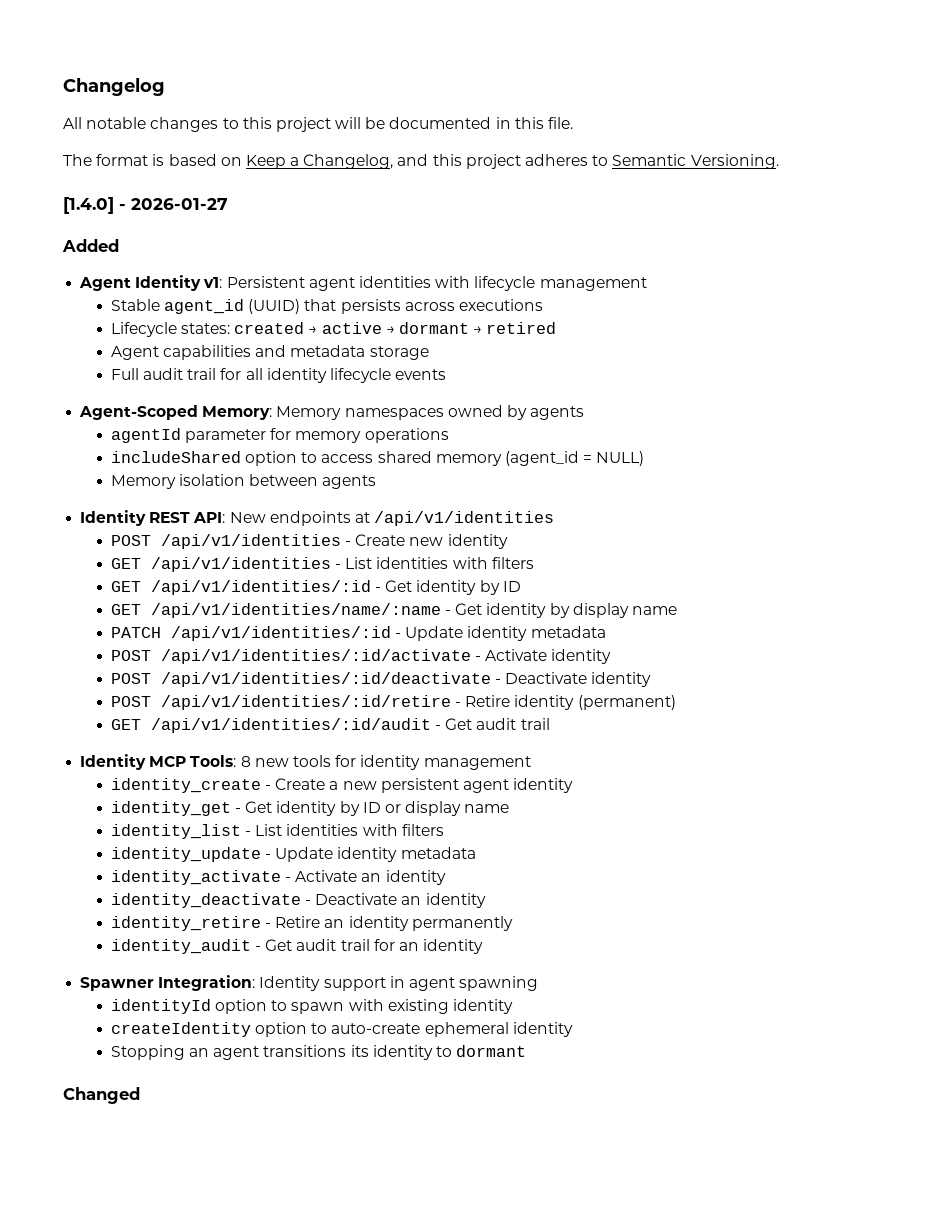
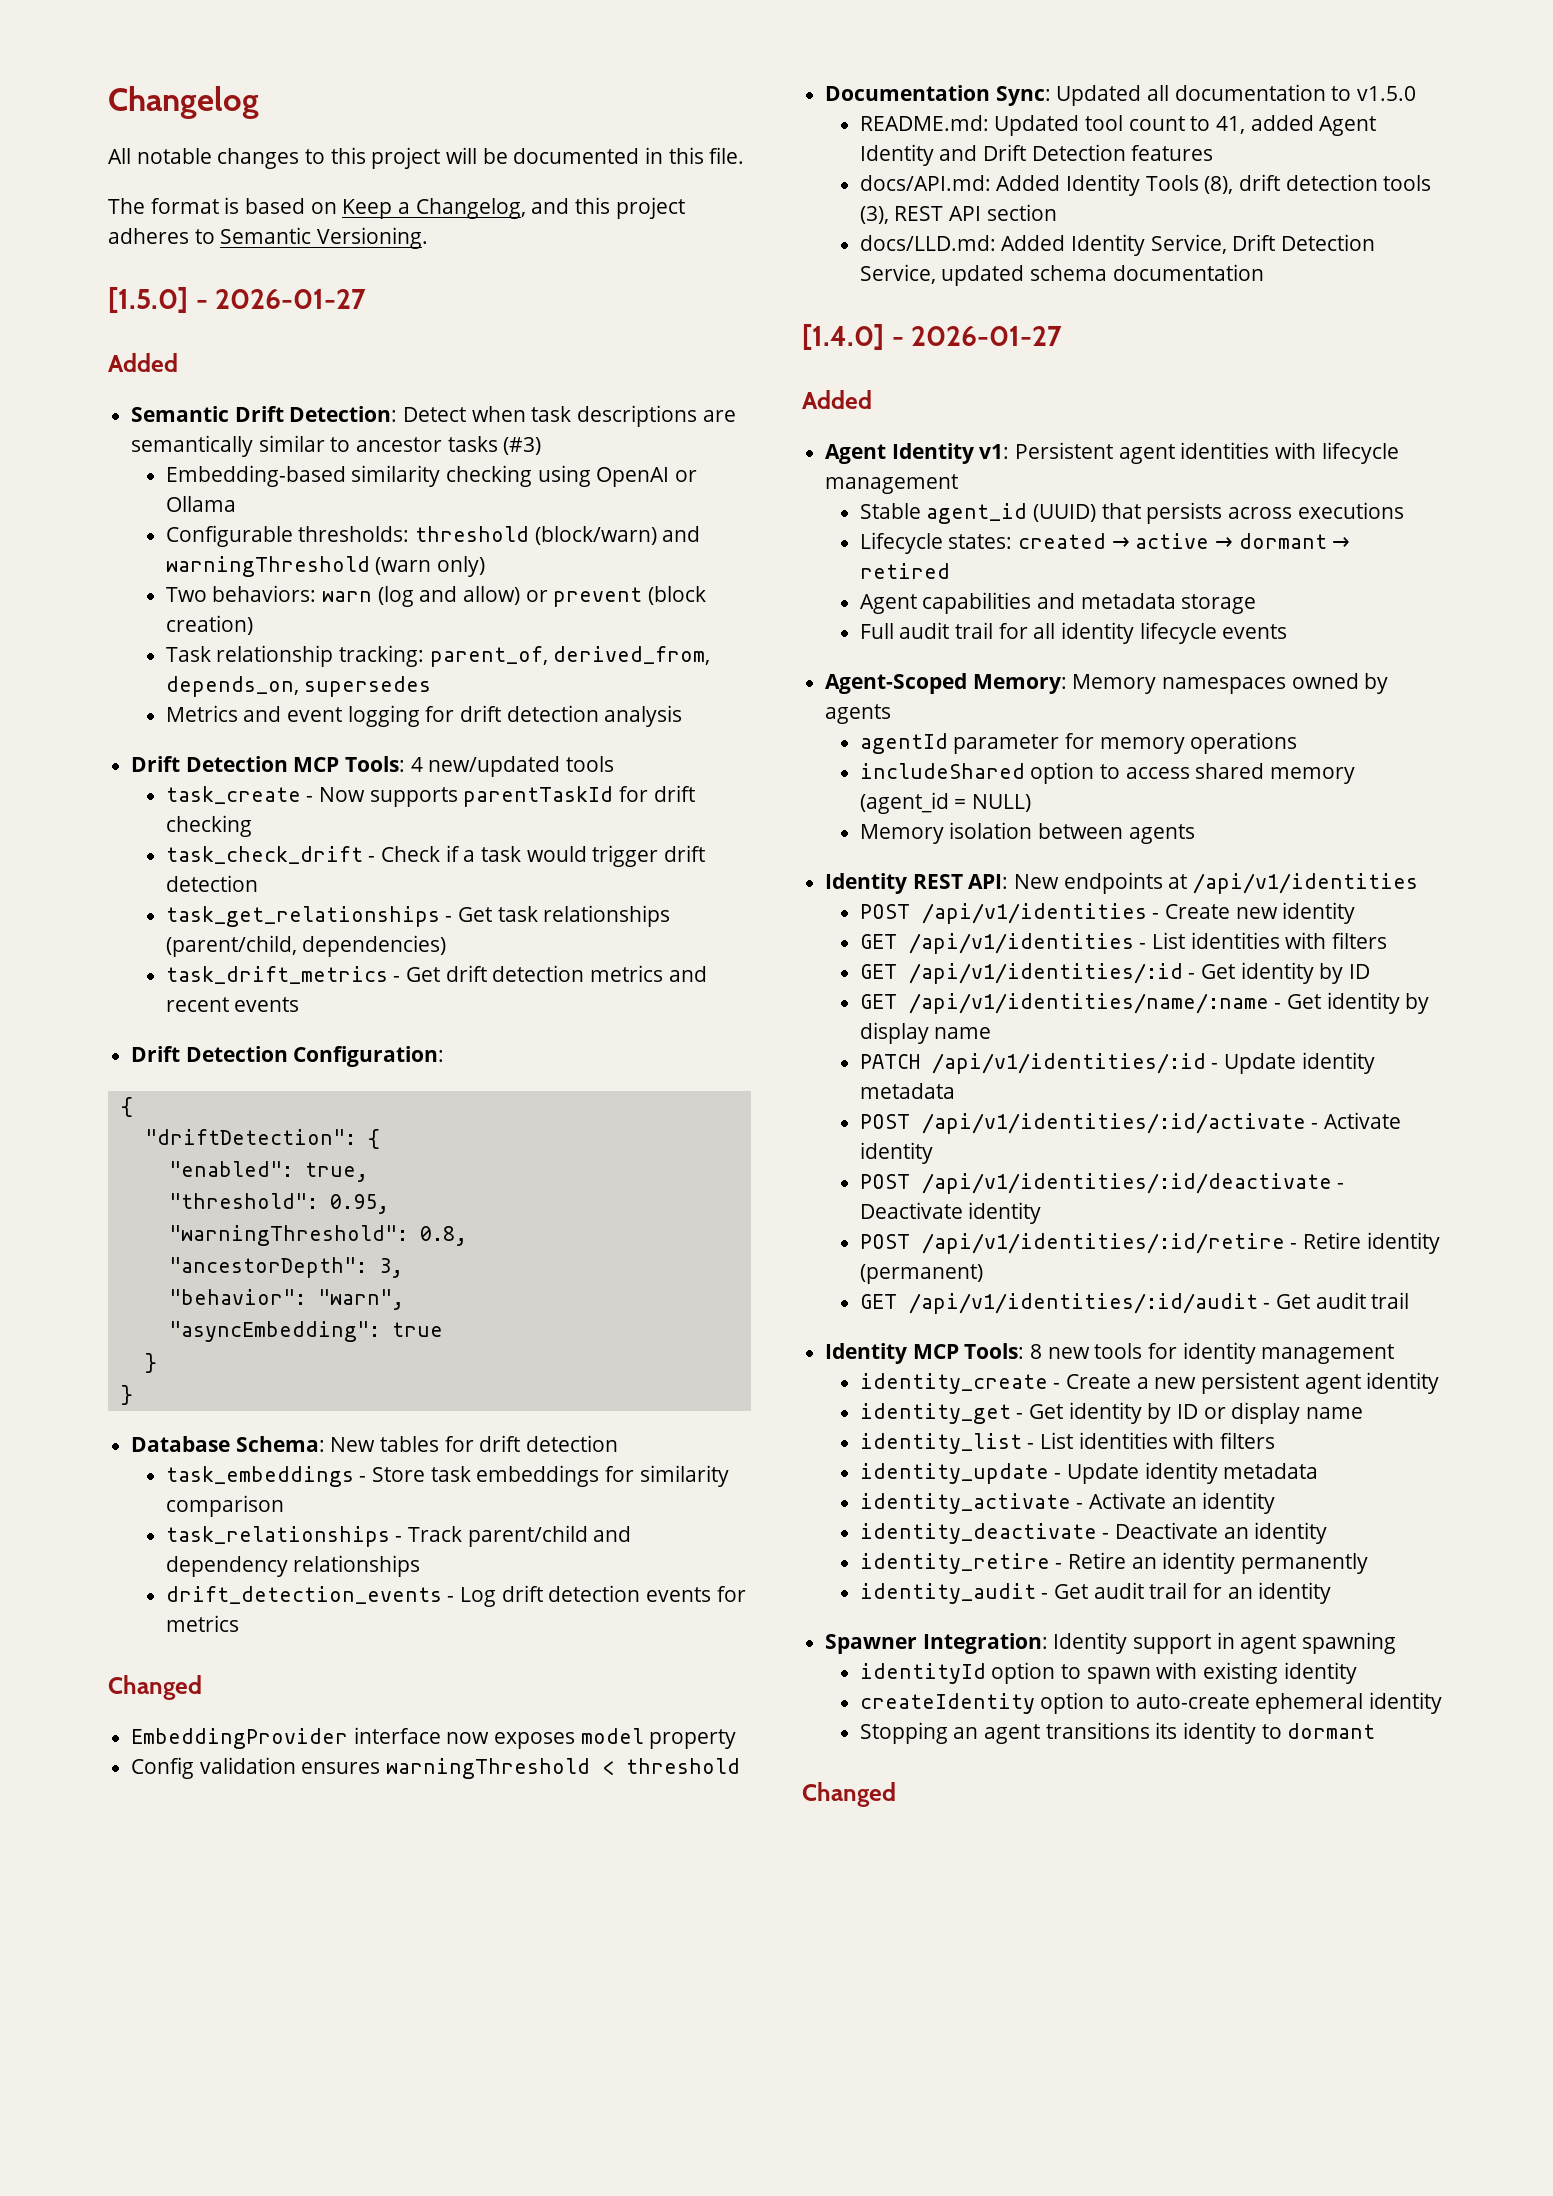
+ [1.5.0] - 2026-01-27
+ Added
+ Semantic Drift Detection: Detect when task descriptions are semantically similar to ancestor tasks (#3)
+ Embedding-based similarity checking using OpenAI or Ollama
+ Configurable thresholds: threshold (block/warn) and warningThreshold (warn only)
+ Two behaviors: warn (log and allow) or prevent (block creation)
+ Task relationship tracking: parent_of, derived_from, depends_on, supersedes
+ Metrics and event logging for drift detection analysis
+ Drift Detection MCP Tools: 4 new/updated tools
+ task_create - Now supports parentTaskId for drift checking
+ task_check_drift - Check if a task would trigger drift detection
+ task_get_relationships - Get task relationships (parent/child, dependencies)
+ task_drift_metrics - Get drift detection metrics and recent events
+ Drift Detection Configuration:
+ {
+ "driftDetection": {
+ "enabled": true,
+ "threshold": 0.95,
+ "warningThreshold": 0.8,
+ "ancestorDepth": 3,
+ "behavior": "warn",
+ "asyncEmbedding": true
+ }
+ }
+ Database Schema: New tables for drift detection
+ task_embeddings - Store task embeddings for similarity comparison
+ task_relationships - Track parent/child and dependency relationships
+ drift_detection_events - Log drift detection events for metrics
+ Changed
+ EmbeddingProvider interface now exposes model property
+ Config validation ensures warningThreshold < threshold
+ Documentation Sync: Updated all documentation to v1.5.0
+ README.md: Updated tool count to 41, added Agent Identity and Drift Detection features
+ docs/API.md: Added Identity Tools (8), drift detection tools (3), REST API section
+ docs/LLD.md: Added Identity Service, Drift Detection Service, updated schema documentation

